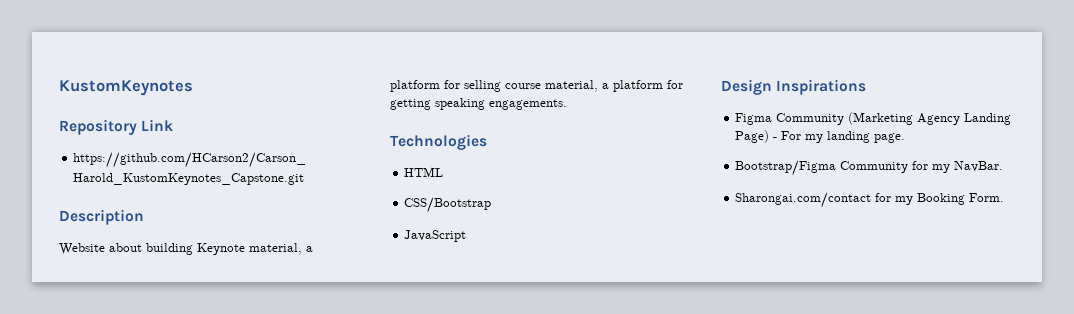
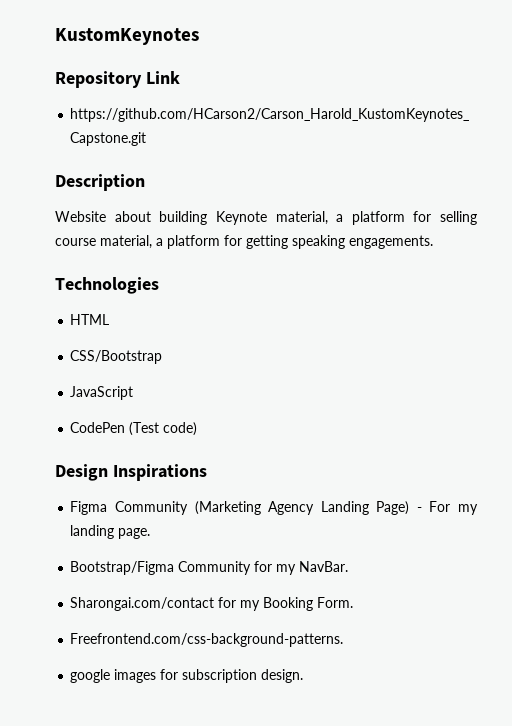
+ CodePen (Test code)
+ Freefrontend.com/css-background-patterns.
+ google images for subscription design.

